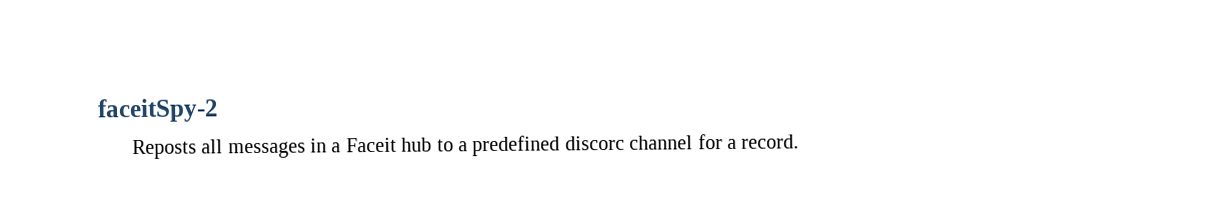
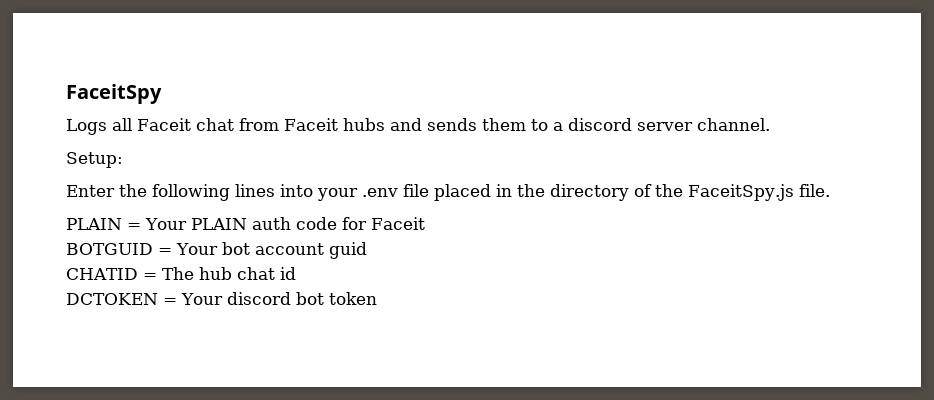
- faceitSpy-2
- Reposts all messages in a Faceit hub to a predefined discorc channel for a record.
+ FaceitSpy
+ Logs all Faceit chat from Faceit hubs and sends them to a discord server channel.
+ Setup:
+ Enter the following lines into your .env file placed in the directory of the FaceitSpy.js file.
+ PLAIN = Your PLAIN auth code for Faceit
+ BOTGUID = Your bot account guid
+ CHATID = The hub chat id
+ DCTOKEN = Your discord bot token

